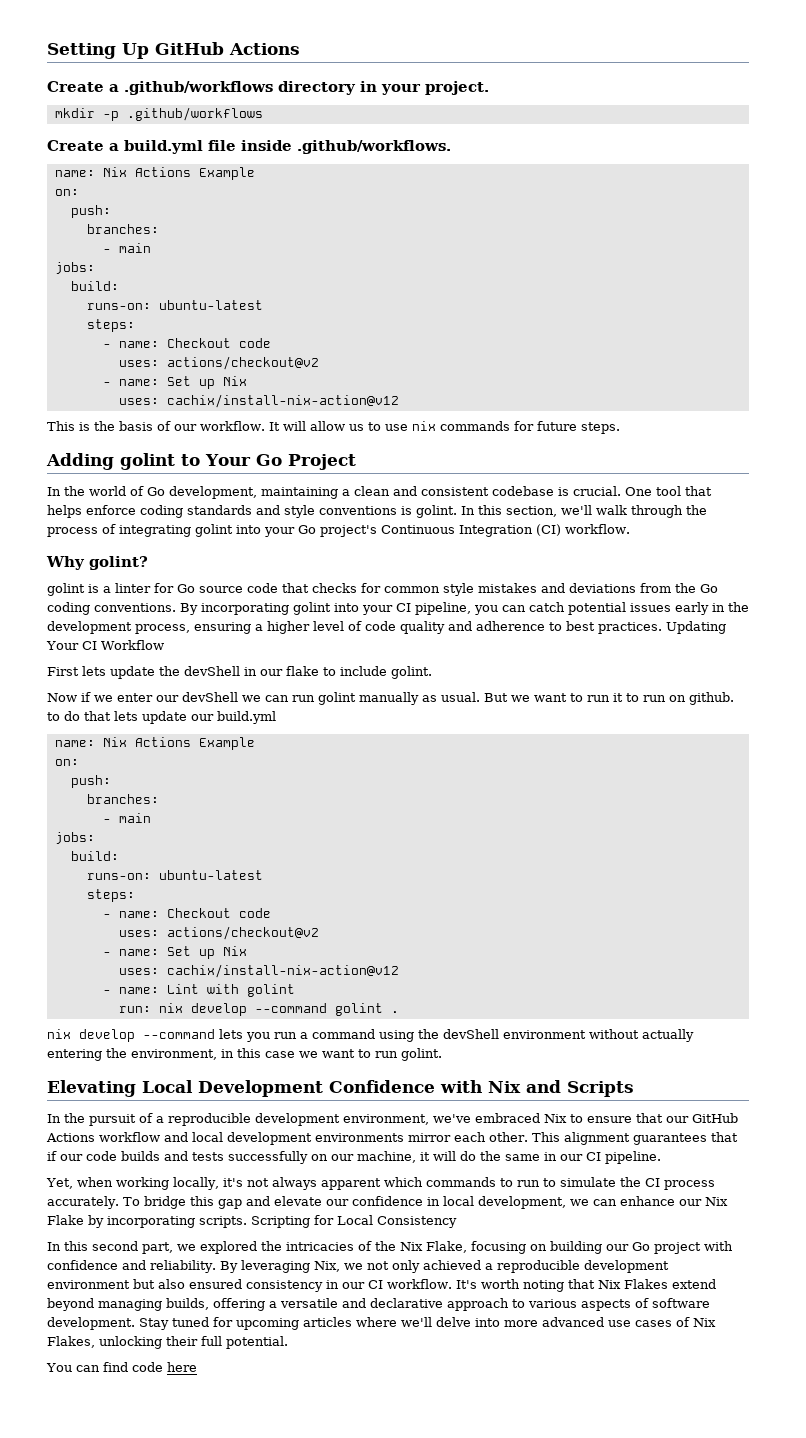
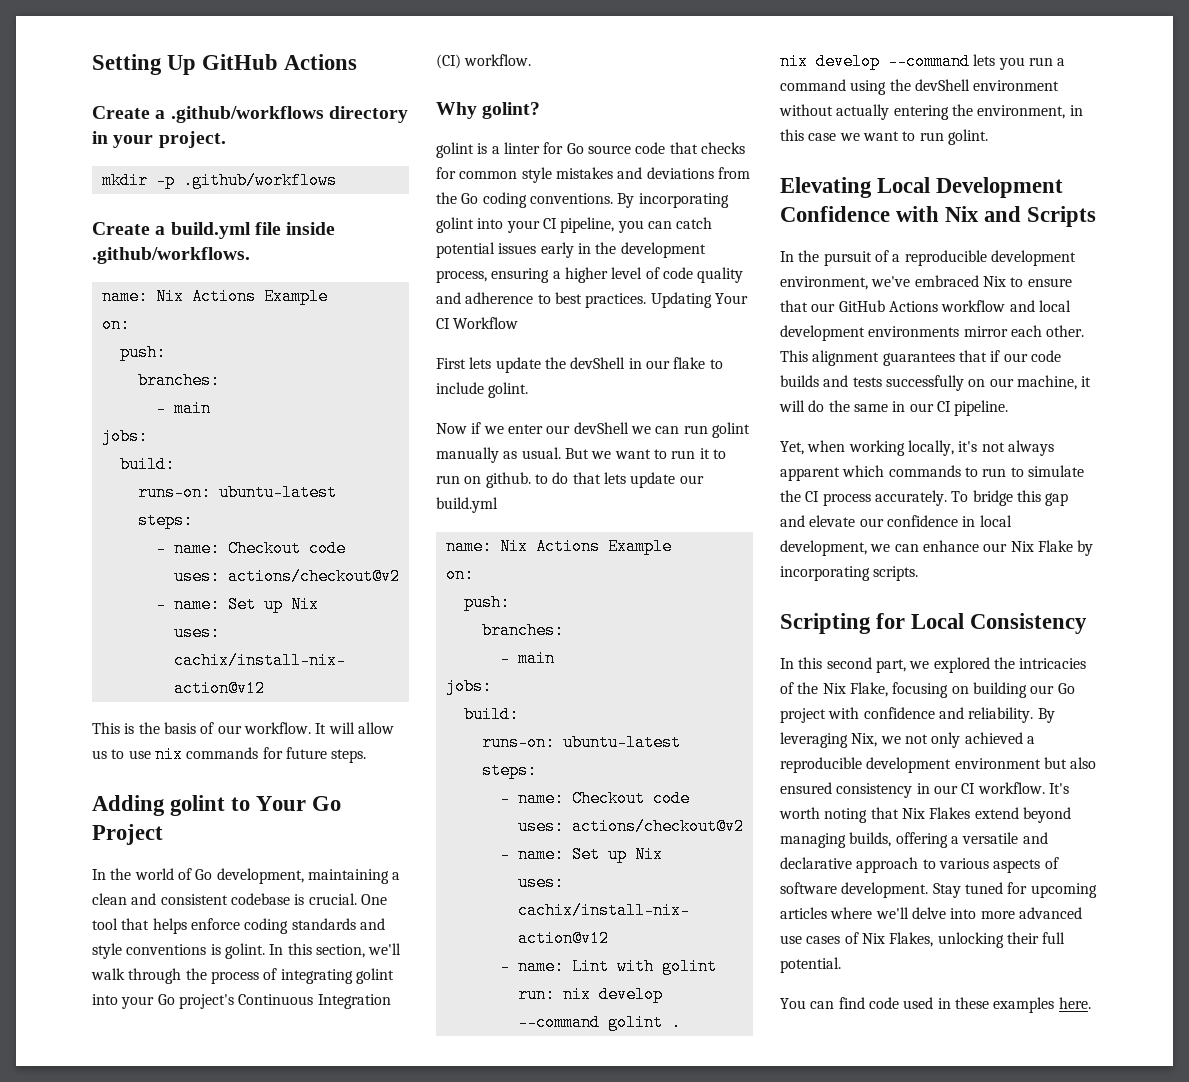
- To bridge this gap and elevate our confidence in local development, we can enhance our Nix Flake by incorporating scripts. Scripting for Local Consistency
+ To bridge this gap and elevate our confidence in local development, we can enhance our Nix Flake by incorporating scripts.
+ Scripting for Local Consistency
- You can find code here
+ You can find code used in these examples here.

